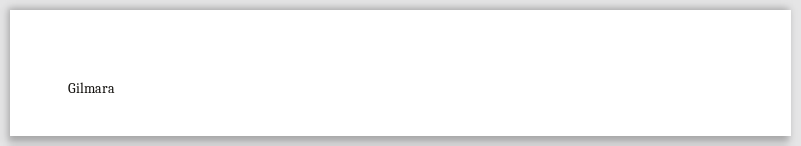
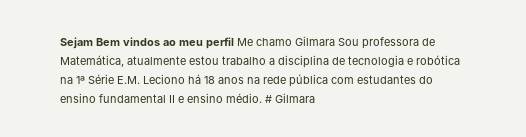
- Gilmara
+ Sejam Bem vindos ao meu perfil Me chamo Gilmara Sou professora de Matemática, atualmente estou trabalho a disciplina de tecnologia e robótica na 1ª Série E.M. Leciono há 18 anos na rede pública com estudantes do ensino fundamental II e ensino médio. # Gilmara

